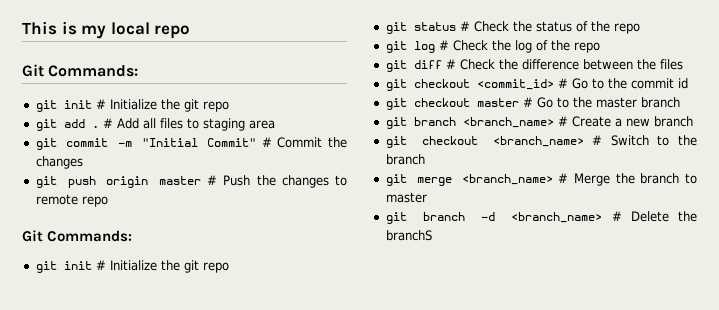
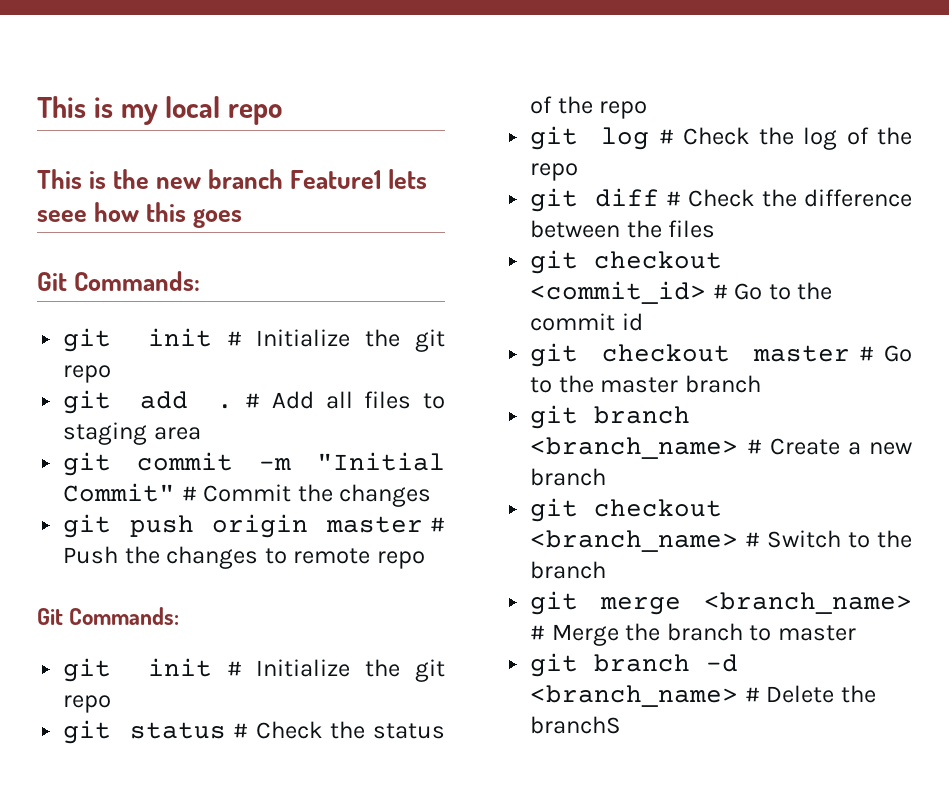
+ This is the new branch Feature1 lets seee how this goes

